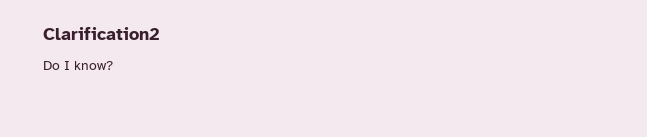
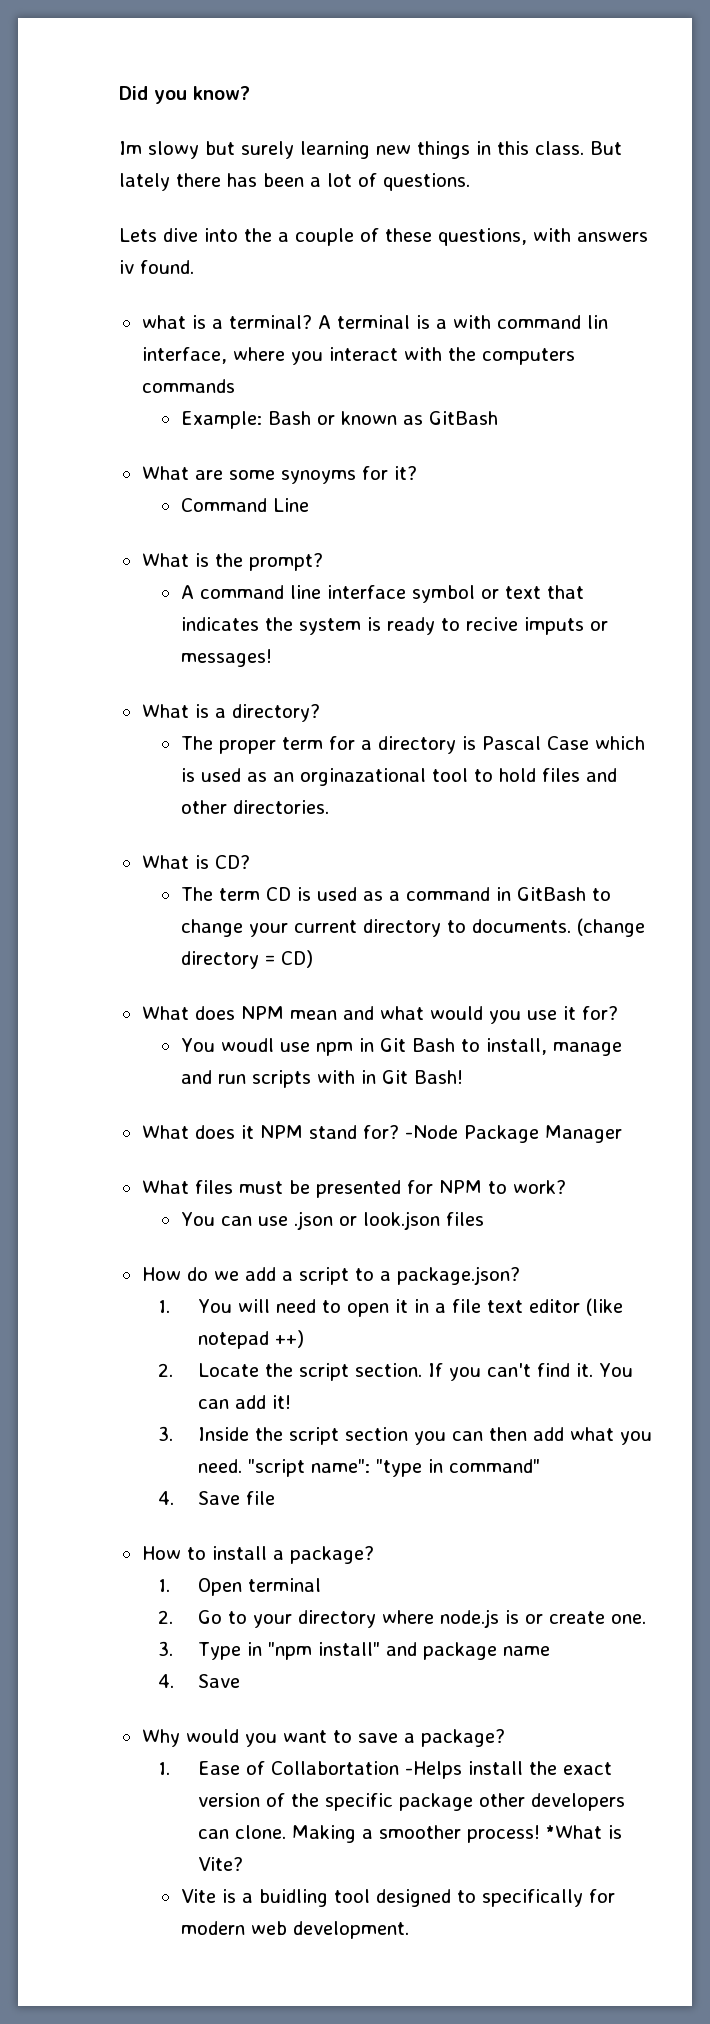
- Clarification2
- Do I know?
+ Did you know?
+ Im slowy but surely learning new things in this class. But lately there has been a lot of questions.
+ Lets dive into the a couple of these questions, with answers iv found.
+ what is a terminal? A terminal is a with command lin interface, where you interact with the computers commands
+ Example: Bash or known as GitBash
+ What are some synoyms for it?
+ Command Line
+ What is the prompt?
+ A command line interface symbol or text that indicates the system is ready to recive imputs or messages!
+ What is a directory?
+ The proper term for a directory is Pascal Case which is used as an orginazational tool to hold files and other directories.
+ What is CD?
+ The term CD is used as a command in GitBash to change your current directory to documents. (change directory = CD)
+ What does NPM mean and what would you use it for?
+ You woudl use npm in Git Bash to install, manage and run scripts with in Git Bash!
+ What does it NPM stand for? -Node Package Manager
+ What files must be presented for NPM to work?
+ You can use .json or look.json files
+ How do we add a script to a package.json?
+ 1. You will need to open it in a file text editor (like notepad ++)
+ 2. Locate the script section. If you can't find it. You can add it!
+ 3. Inside the script section you can then add what you need. "script name": "type in command"
+ 4. Save file
+ How to install a package?
+ 1. Open terminal
+ 2. Go to your directory where node.js is or create one.
+ 3. Type in "npm install" and package name
+ 4. Save
+ Why would you want to save a package?
+ 1. Ease of Collabortation -Helps install the exact version of the specific package other developers can clone. Making a smoother process! *What is Vite?
+ Vite is a buidling tool designed to specifically for modern web development.

